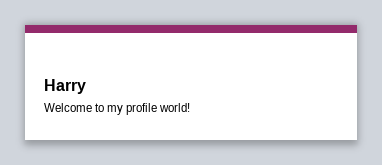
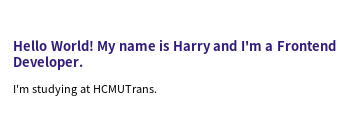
- Harry
- Welcome to my profile world!
+ Hello World! My name is Harry and I'm a Frontend Developer.
+ I'm studying at HCMUTrans.

